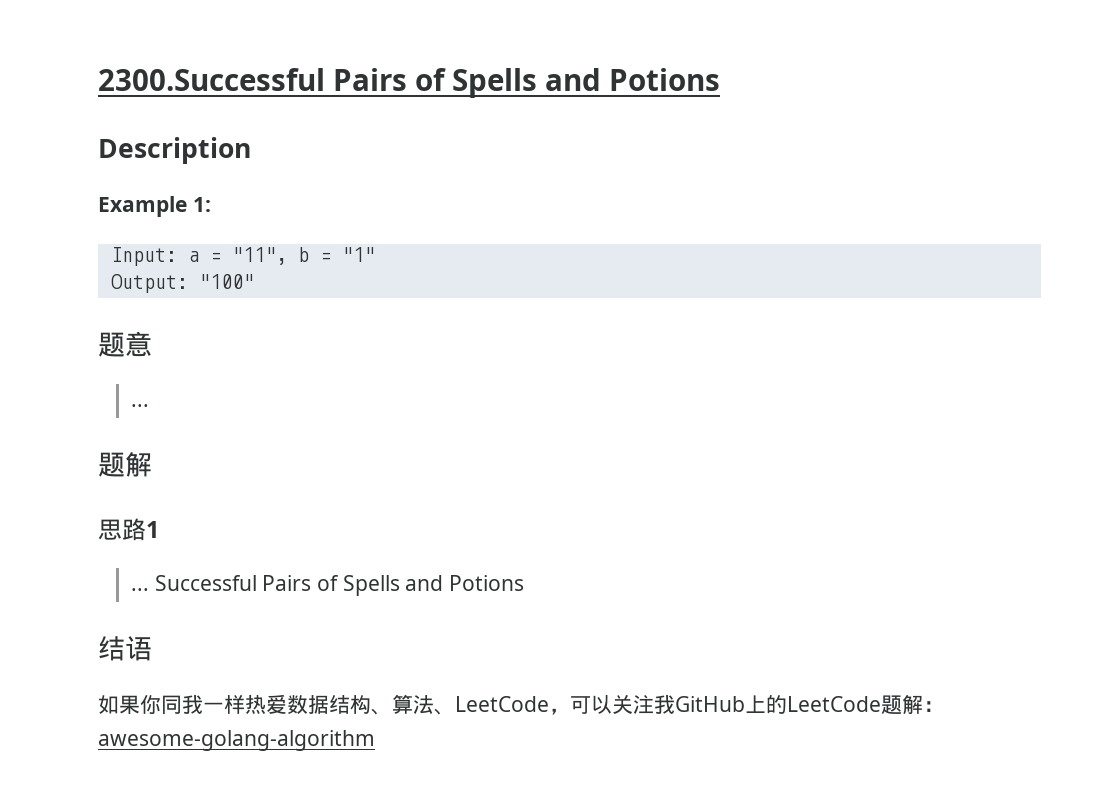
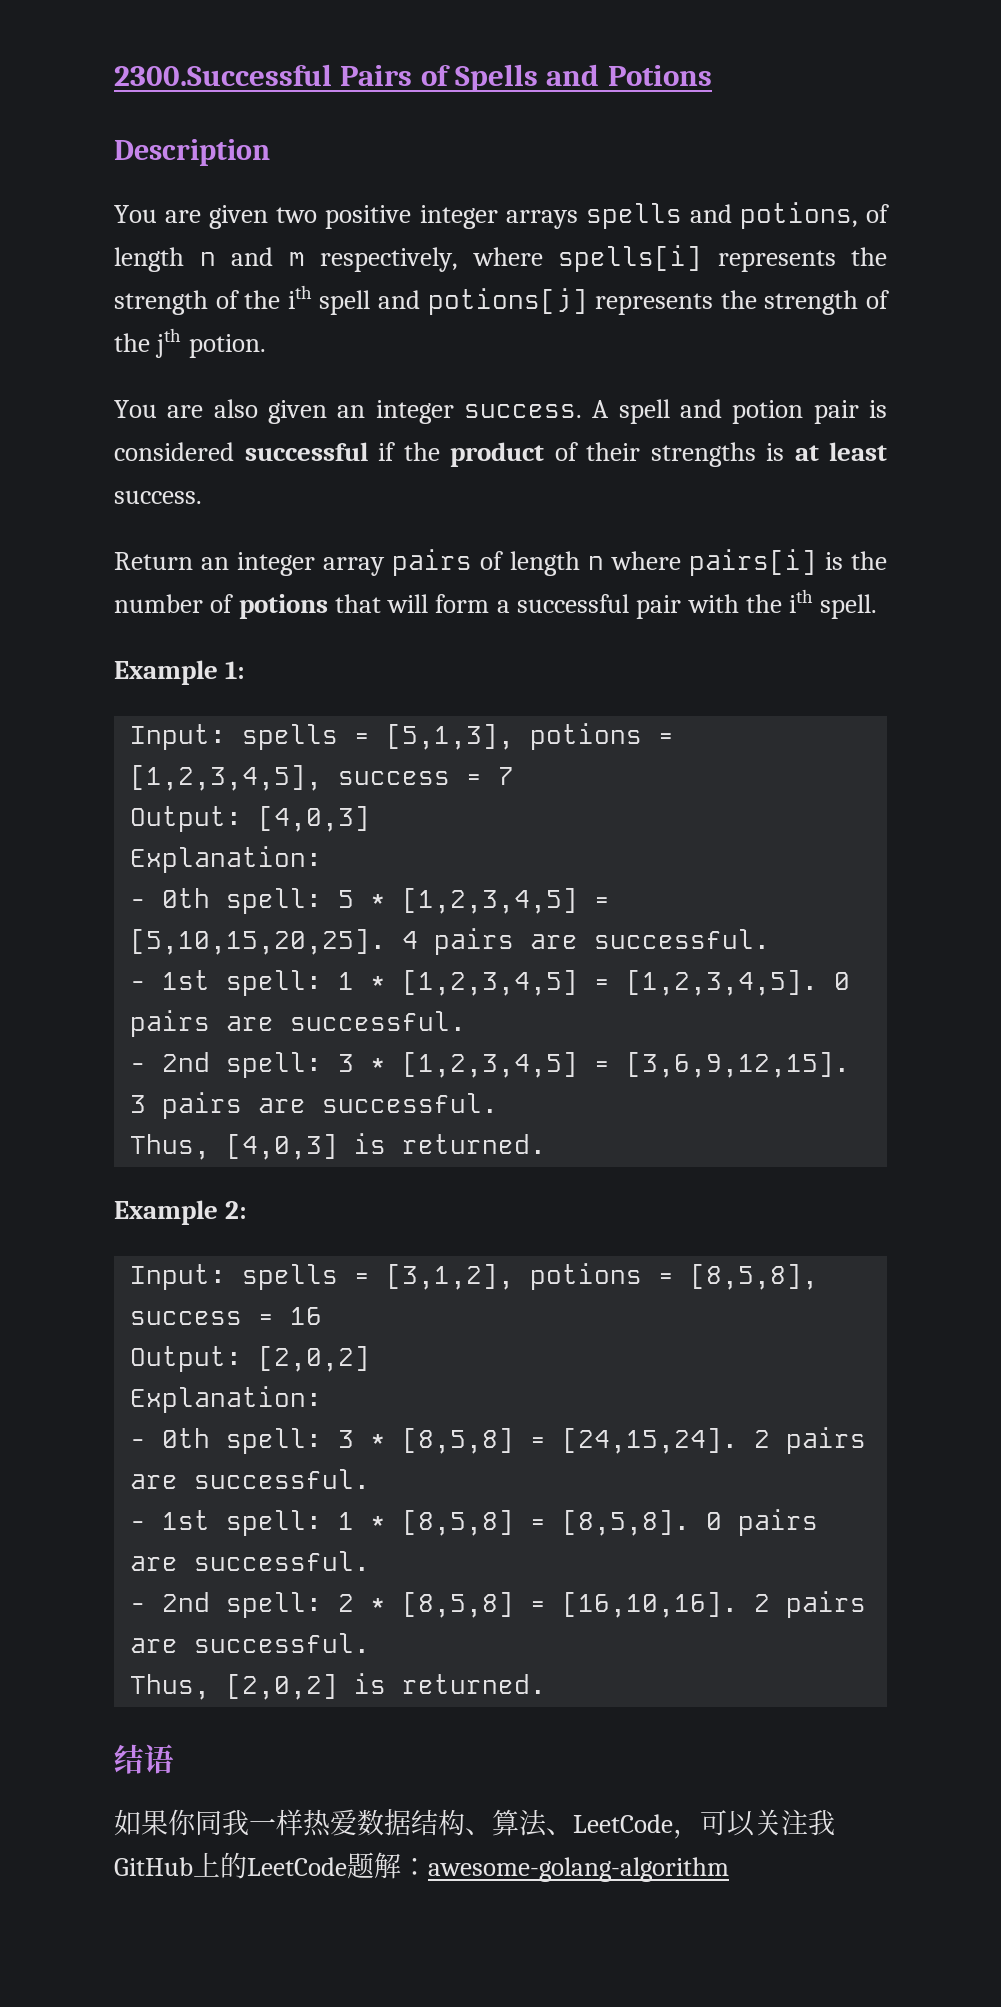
+ You are given two positive integer arrays spells and potions, of length n and m respectively, where spells[i] represents the strength of the ith spell and potions[j] represents the strength of the jth potion.
+ You are also given an integer success. A spell and potion pair is considered successful if the product of their strengths is at least success.
+ Return an integer array pairs of length n where pairs[i] is the number of potions that will form a successful pair with the ith spell.
  Example 1:
- Input: a = "11", b = "1"
- Output: "100"
- 题意
- ...
- 题解
- 思路1
- ... Successful Pairs of Spells and Potions
+ Input: spells = [5,1,3], potions = [1,2,3,4,5], success = 7
+ Output: [4,0,3]
+ Explanation:
+ - 0th spell: 5 * [1,2,3,4,5] = [5,10,15,20,25]. 4 pairs are successful.
+ - 1st spell: 1 * [1,2,3,4,5] = [1,2,3,4,5]. 0 pairs are successful.
+ - 2nd spell: 3 * [1,2,3,4,5] = [3,6,9,12,15]. 3 pairs are successful.
+ Thus, [4,0,3] is returned.
+ Example 2:
+ Input: spells = [3,1,2], potions = [8,5,8], success = 16
+ Output: [2,0,2]
+ Explanation:
+ - 0th spell: 3 * [8,5,8] = [24,15,24]. 2 pairs are successful.
+ - 1st spell: 1 * [8,5,8] = [8,5,8]. 0 pairs are successful.
+ - 2nd spell: 2 * [8,5,8] = [16,10,16]. 2 pairs are successful.
+ Thus, [2,0,2] is returned.

